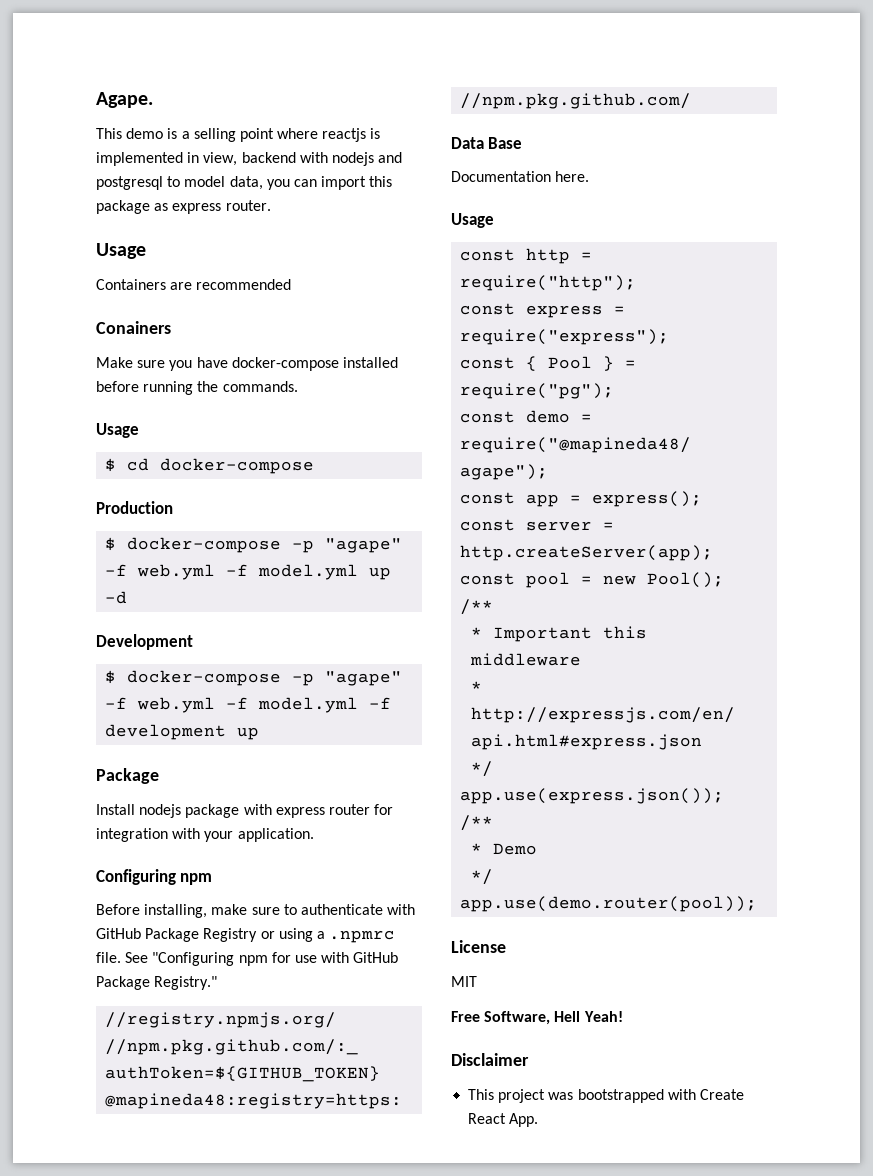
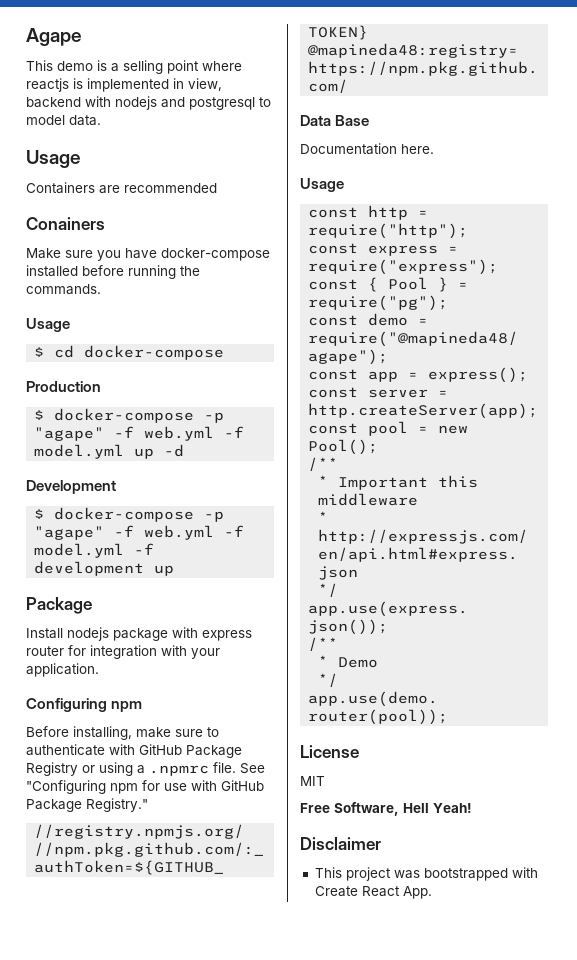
- Agape.
+ Agape
- This demo is a selling point where reactjs is implemented in view, backend with nodejs and postgresql to model data, you can import this package as express router.
+ This demo is a selling point where reactjs is implemented in view, backend with nodejs and postgresql to model data.

